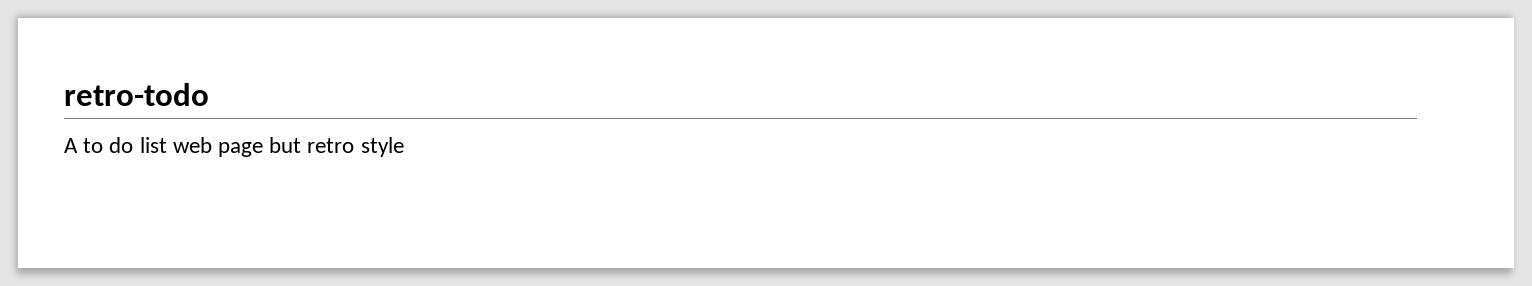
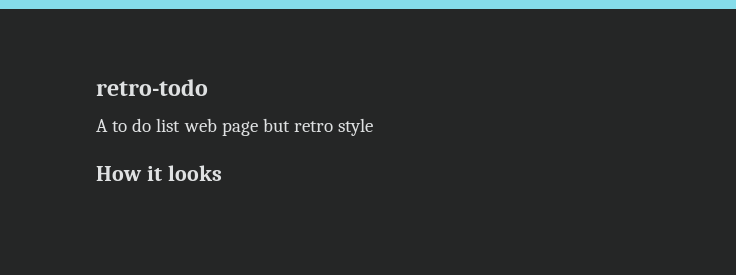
+ How it looks

